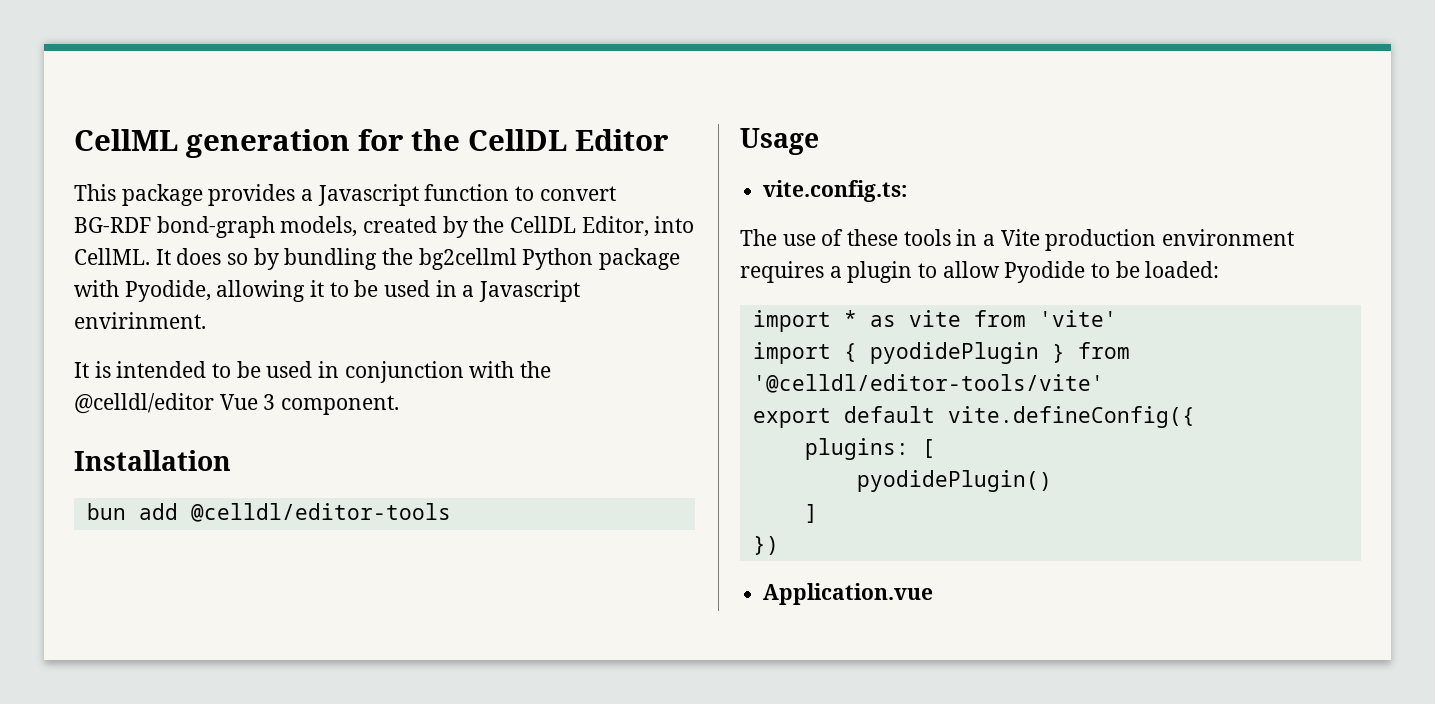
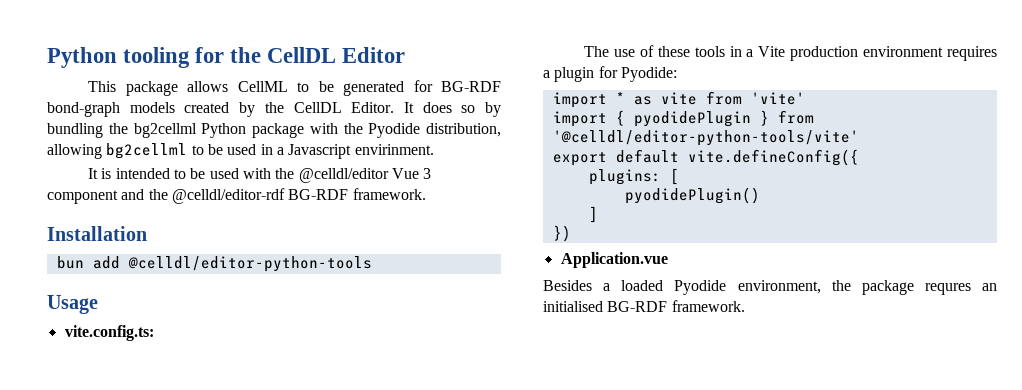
- CellML generation for the CellDL Editor
+ Python tooling for the CellDL Editor
- This package provides a Javascript function to convert BG-RDF bond-graph models, created by the CellDL Editor, into CellML.
+ This package allows CellML to be generated for BG-RDF bond-graph models created by the CellDL Editor.
- It does so by bundling the bg2cellml Python package with Pyodide, allowing it to be used in a Javascript envirinment.
+ It does so by bundling the bg2cellml Python package with the Pyodide distribution, allowing bg2cellml to be used in a Javascript envirinment.
- It is intended to be used in conjunction with the @celldl/editor Vue 3 component.
+ It is intended to be used with the @celldl/editor Vue 3 component and the @celldl/editor-rdf BG-RDF framework.
- bun add @celldl/editor-tools
+ bun add @celldl/editor-python-tools
- The use of these tools in a Vite production environment requires a plugin to allow Pyodide to be loaded:
+ The use of these tools in a Vite production environment requires a plugin for Pyodide:
- import { pyodidePlugin } from '@celldl/editor-tools/vite'
+ import { pyodidePlugin } from '@celldl/editor-python-tools/vite'
+ Besides a loaded Pyodide environment, the package requres an initialised BG-RDF framework.

